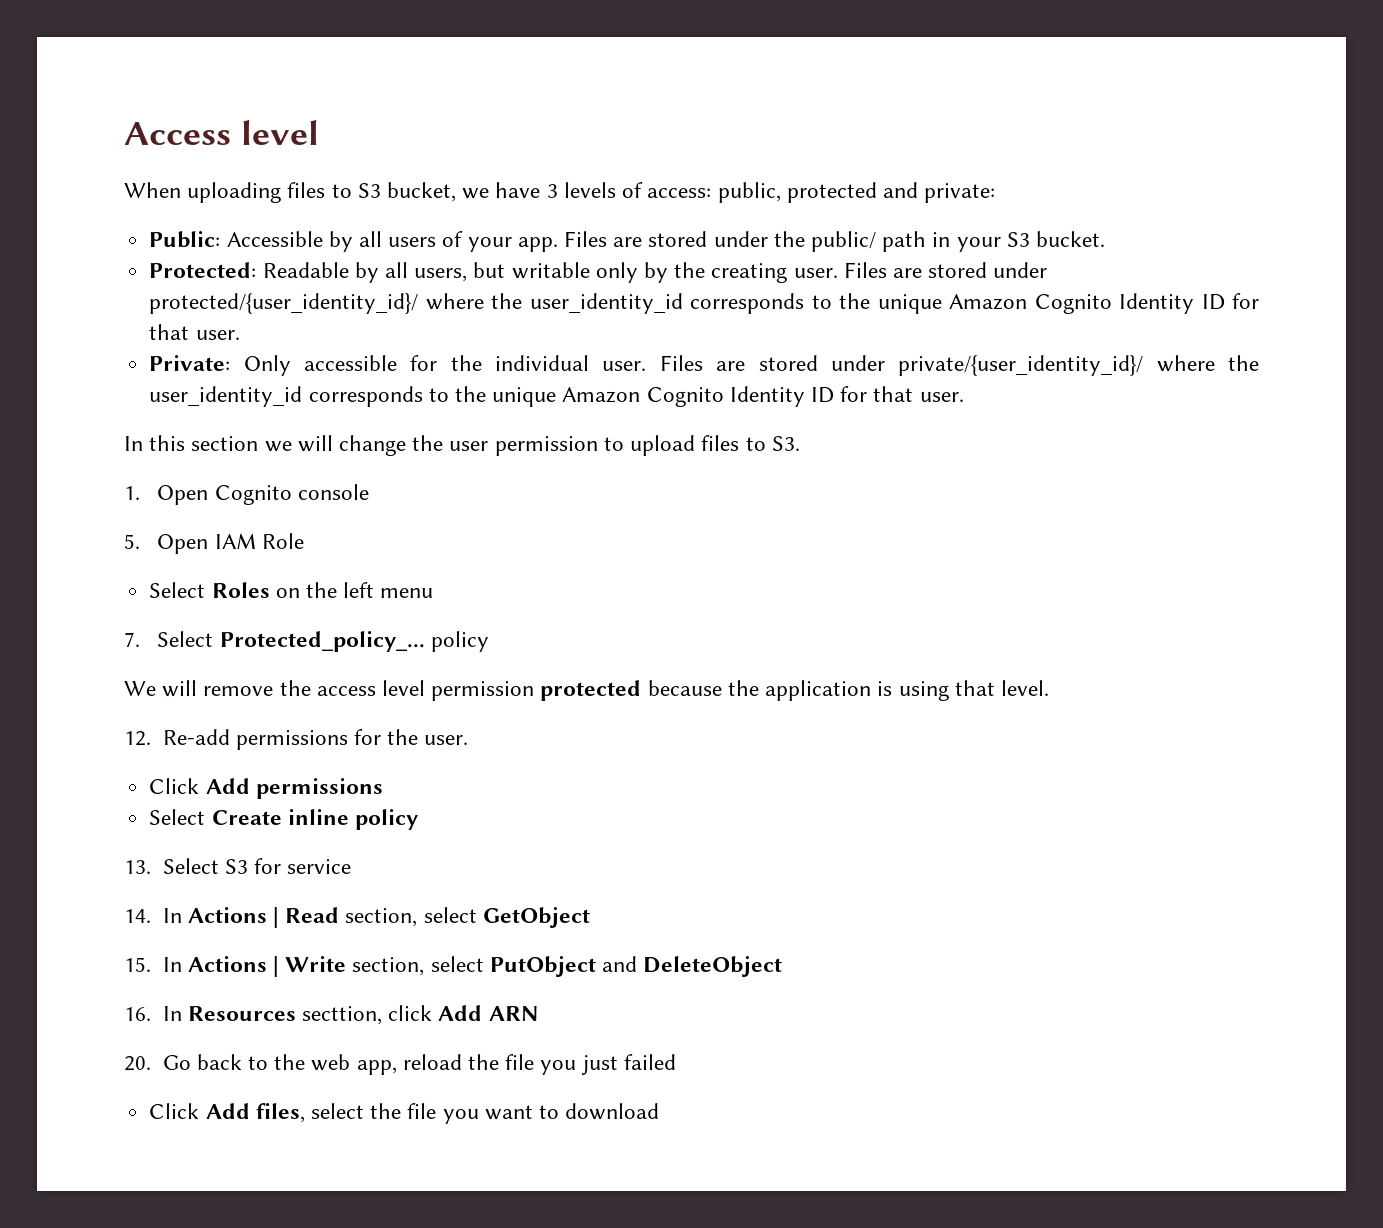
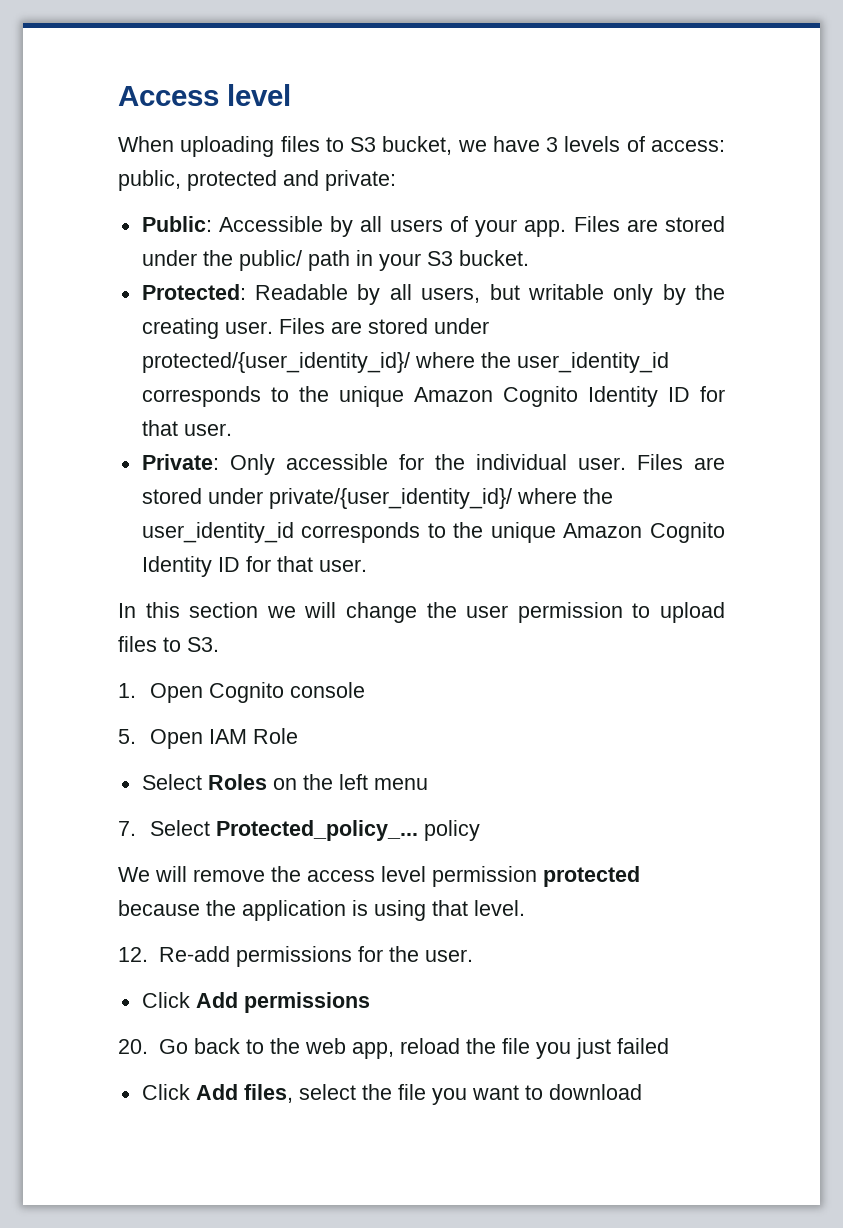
- Select Create inline policy
- 13. Select S3 for service
- 14. In Actions | Read section, select GetObject
- 15. In Actions | Write section, select PutObject and DeleteObject
- 16. In Resources secttion, click Add ARN

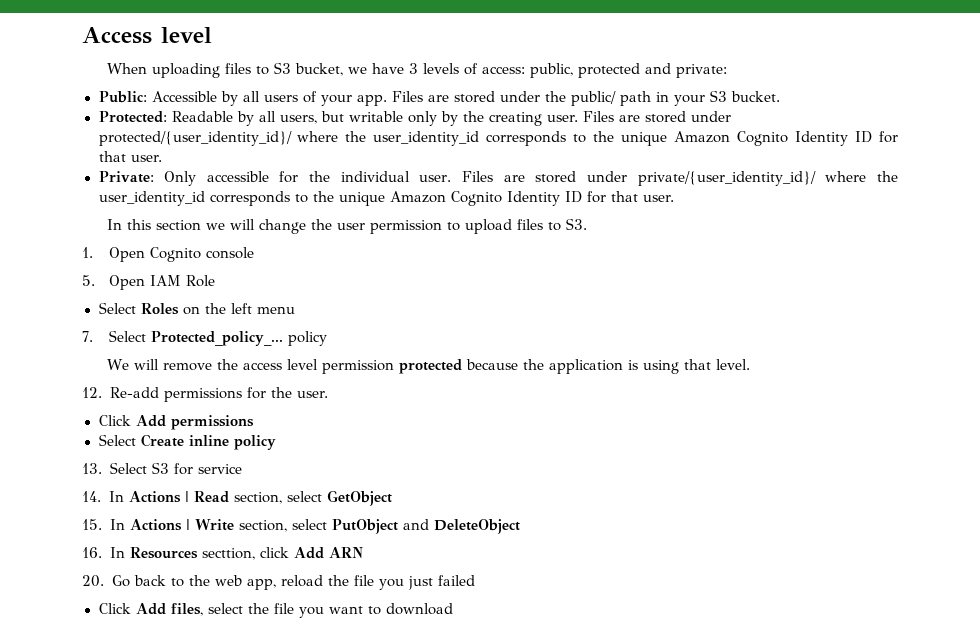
+ Select Create inline policy
+ 13. Select S3 for service
+ 14. In Actions | Read section, select GetObject
+ 15. In Actions | Write section, select PutObject and DeleteObject
+ 16. In Resources secttion, click Add ARN

